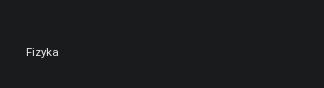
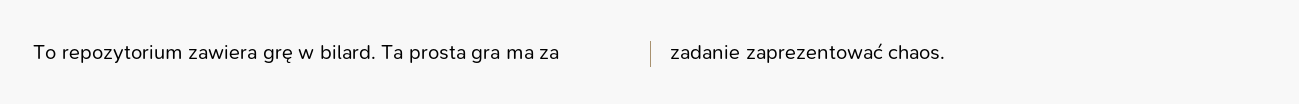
- Fizyka
+ To repozytorium zawiera grę w bilard. Ta prosta gra ma za zadanie zaprezentować chaos.

